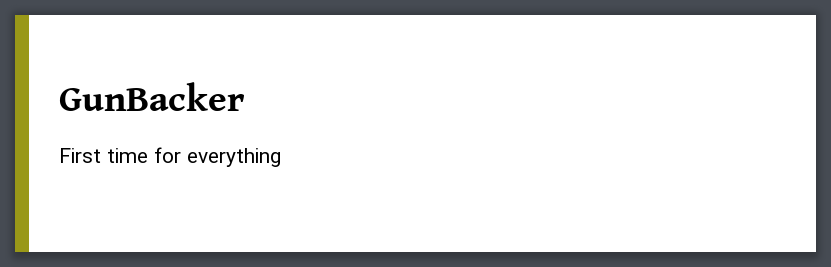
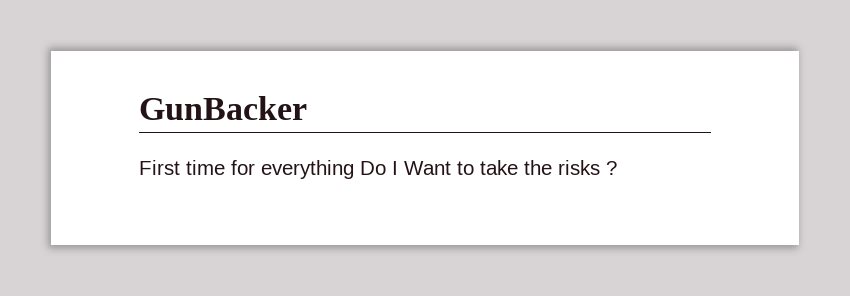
- First time for everything
+ First time for everything Do I Want to take the risks ?

